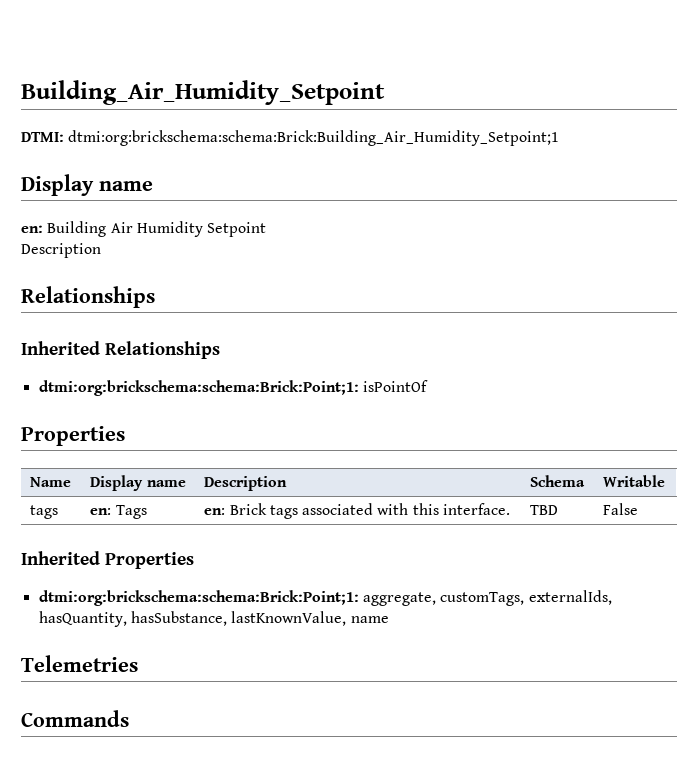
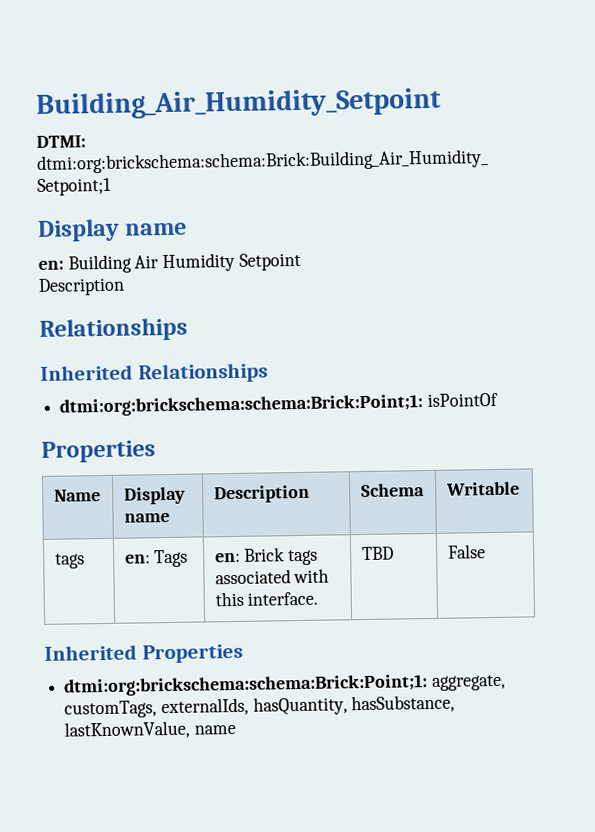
- Telemetries
- Commands

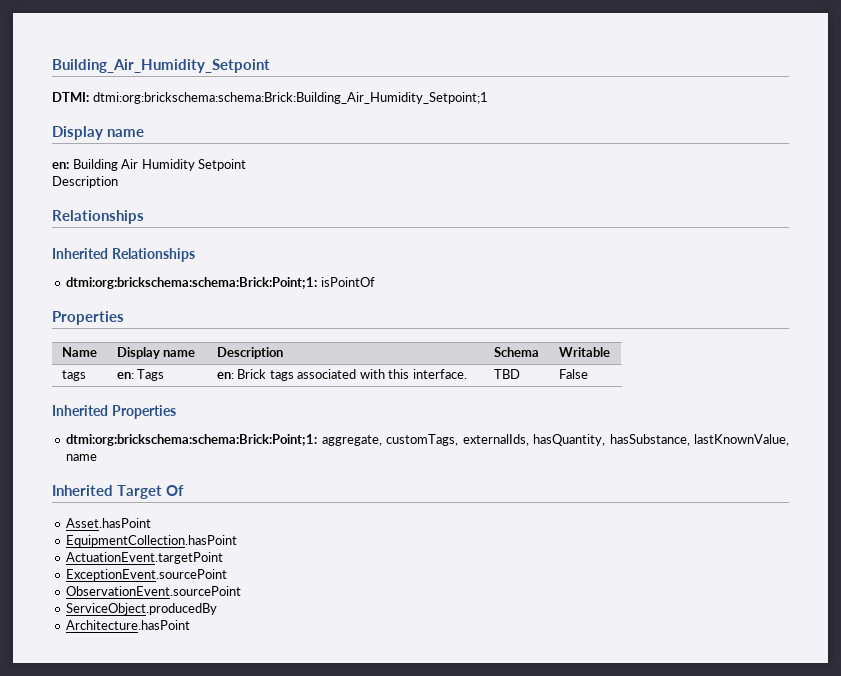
+ Inherited Target Of
+ Asset.hasPoint
+ EquipmentCollection.hasPoint
+ ActuationEvent.targetPoint
+ ExceptionEvent.sourcePoint
+ ObservationEvent.sourcePoint
+ ServiceObject.producedBy
+ Architecture.hasPoint

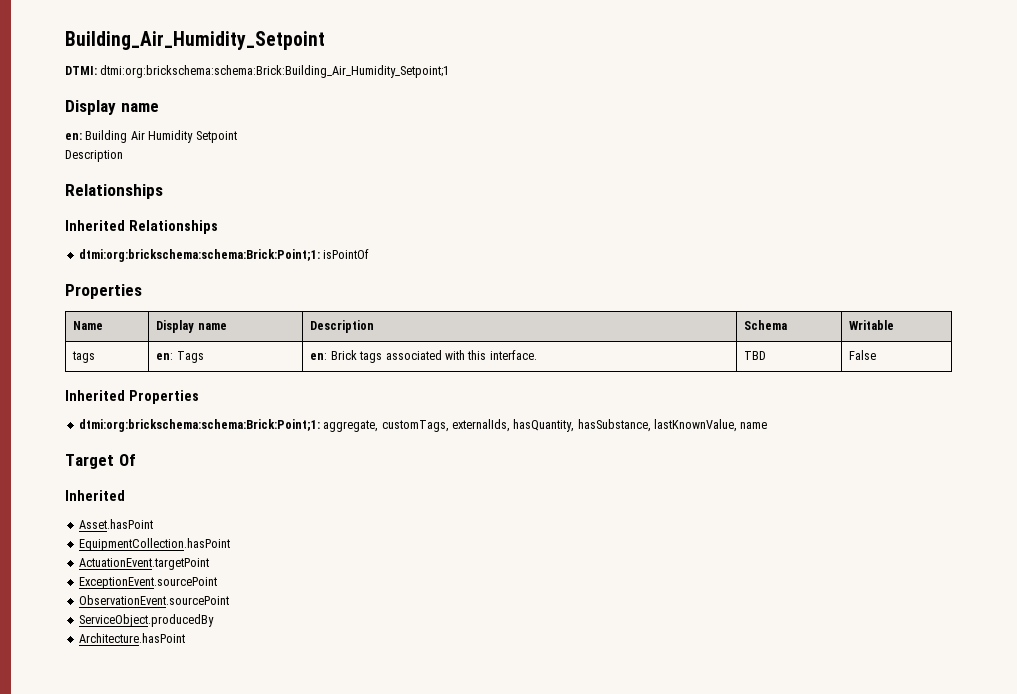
- Inherited Target Of
+ Target Of
+ Inherited

